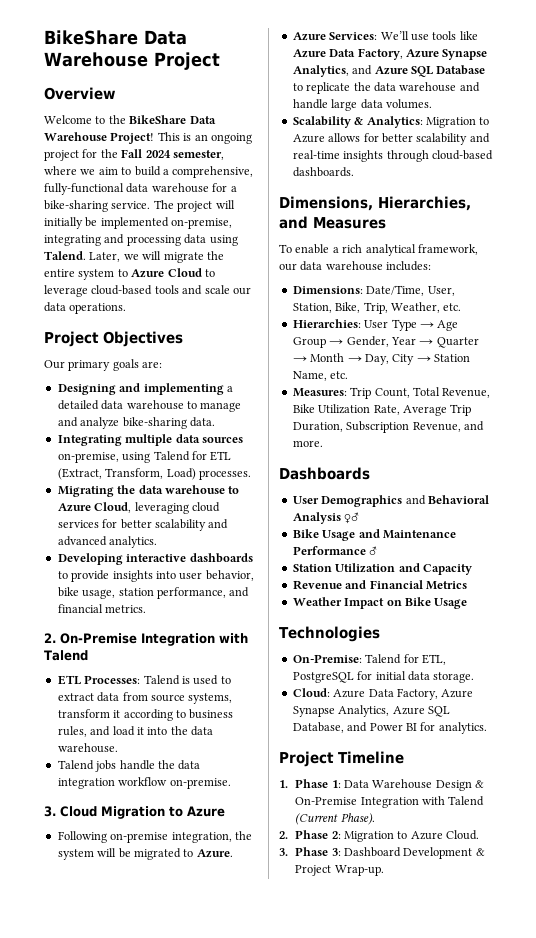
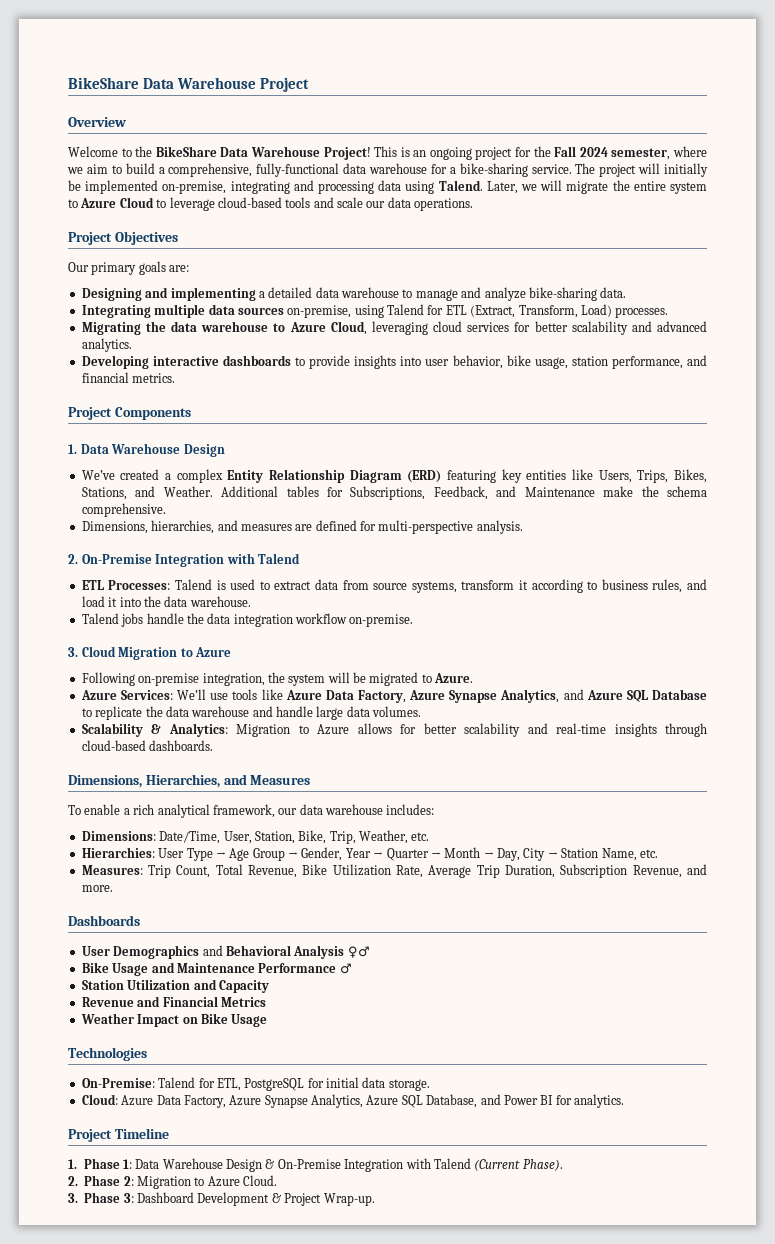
+ Project Components
+ 1. Data Warehouse Design
+ We’ve created a complex Entity Relationship Diagram (ERD) featuring key entities like Users, Trips, Bikes, Stations, and Weather. Additional tables for Subscriptions, Feedback, and Maintenance make the schema comprehensive.
+ Dimensions, hierarchies, and measures are defined for multi-perspective analysis.

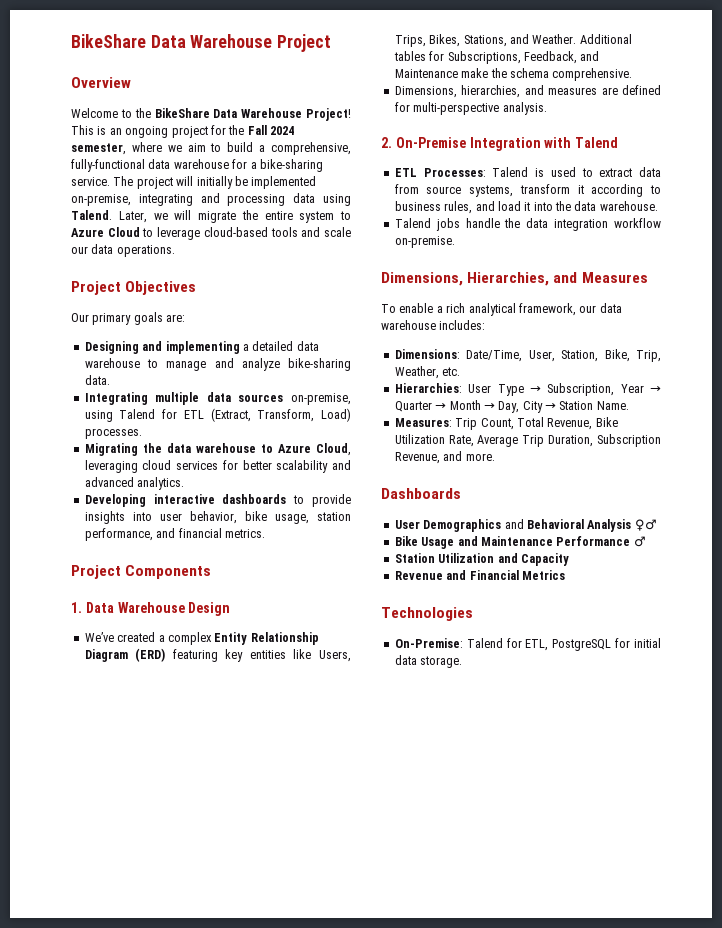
- 3. Cloud Migration to Azure
- Following on-premise integration, the system will be migrated to Azure.
- Azure Services: We’ll use tools like Azure Data Factory, Azure Synapse Analytics, and Azure SQL Database to replicate the data warehouse and handle large data volumes.
- Scalability & Analytics: Migration to Azure allows for better scalability and real-time insights through cloud-based dashboards.
- Hierarchies: User Type → Age Group → Gender, Year → Quarter → Month → Day, City → Station Name, etc.
+ Hierarchies: User Type → Subscription, Year → Quarter → Month → Day, City → Station Name.
- Weather Impact on Bike Usage
- Cloud: Azure Data Factory, Azure Synapse Analytics, Azure SQL Database, and Power BI for analytics.
- Project Timeline
- 1. Phase 1: Data Warehouse Design & On-Premise Integration with Talend (Current Phase).
- 2. Phase 2: Migration to Azure Cloud.
- 3. Phase 3: Dashboard Development & Project Wrap-up.

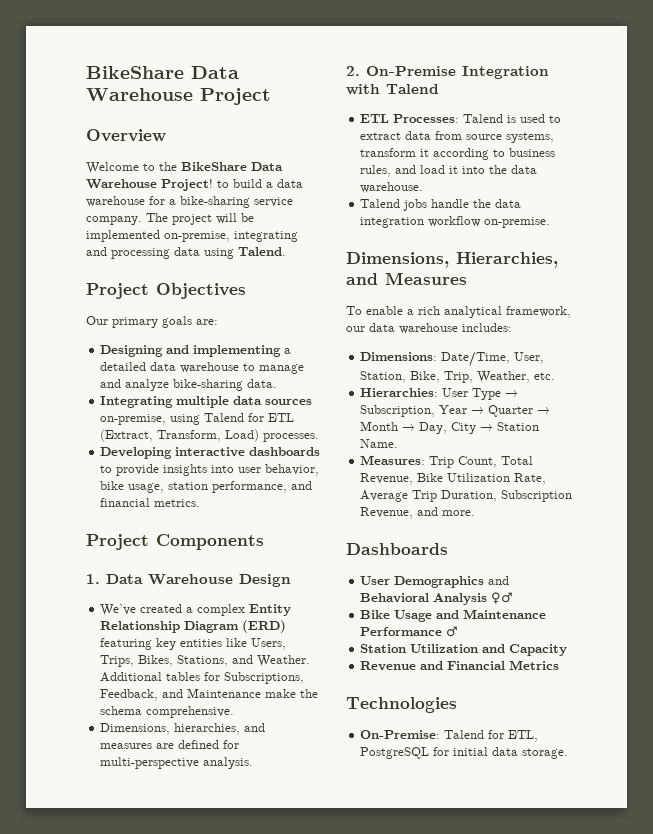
- Welcome to the BikeShare Data Warehouse Project! This is an ongoing project for the Fall 2024 semester, where we aim to build a comprehensive, fully-functional data warehouse for a bike-sharing service.
+ Welcome to the BikeShare Data Warehouse Project! to build a data warehouse for a bike-sharing service company.
- The project will initially be implemented on-premise, integrating and processing data using Talend. Later, we will migrate the entire system to Azure Cloud to leverage cloud-based tools and scale our data operations.
+ The project will be implemented on-premise, integrating and processing data using Talend.
- Migrating the data warehouse to Azure Cloud, leveraging cloud services for better scalability and advanced analytics.

